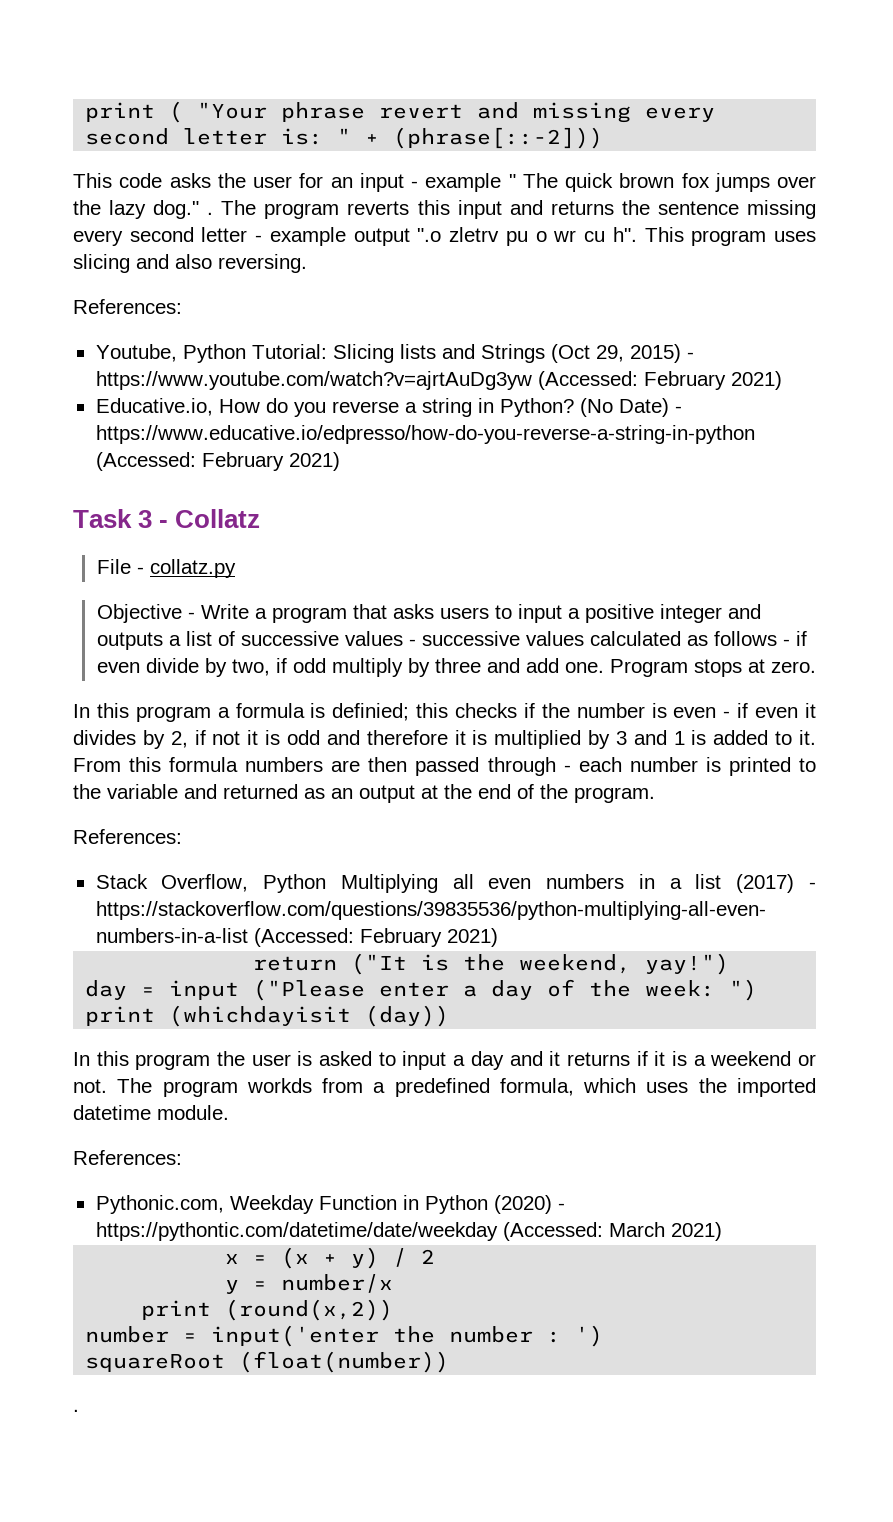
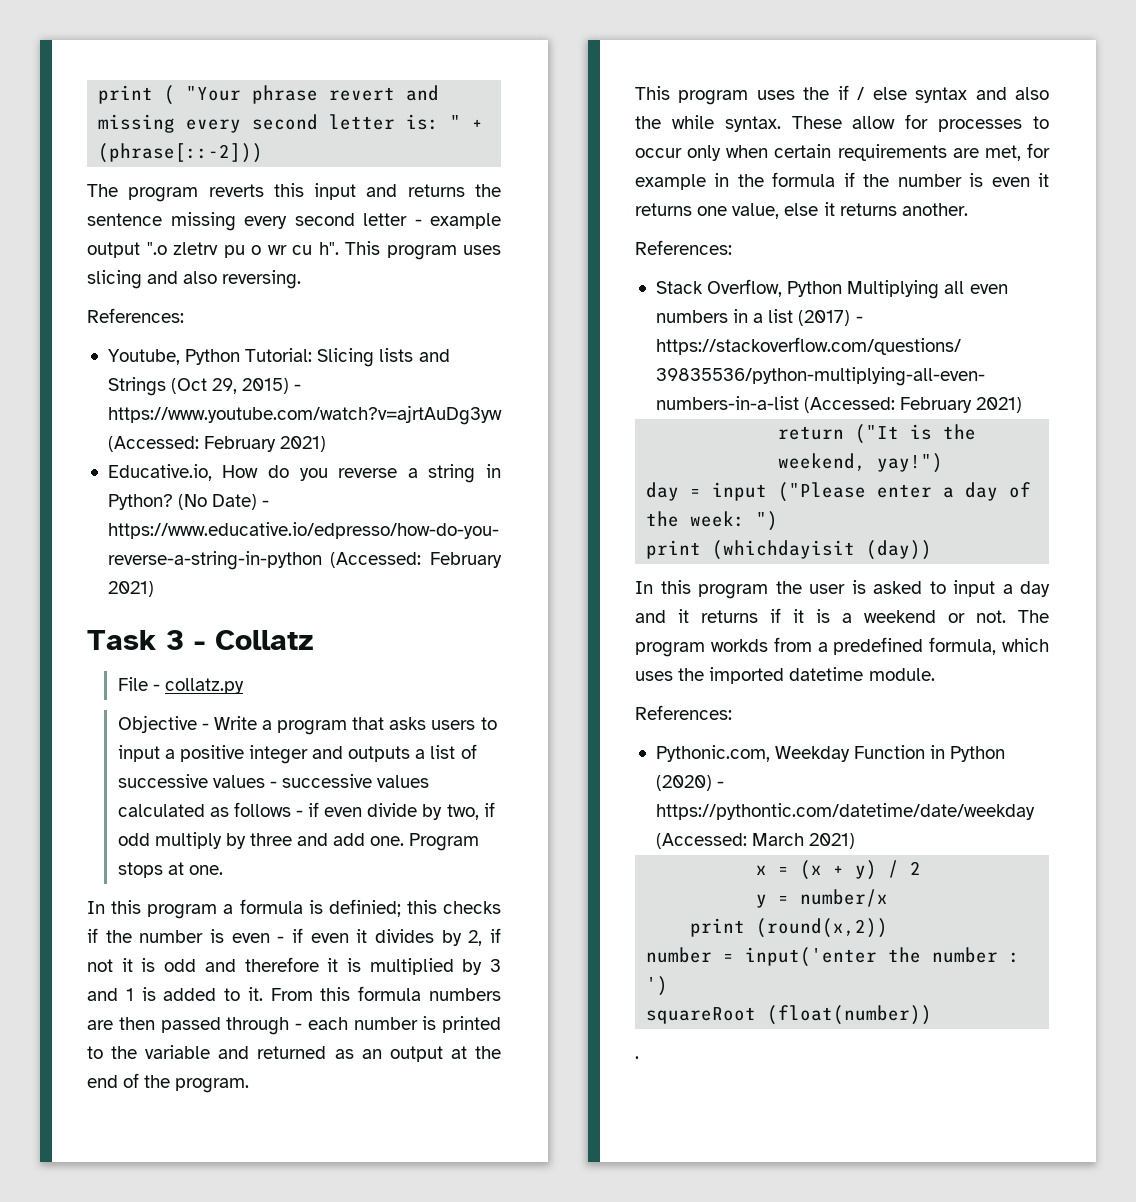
- This code asks the user for an input - example " The quick brown fox jumps over the lazy dog." .
- Program stops at zero.
+ Program stops at one.
+ This program uses the if / else syntax and also the while syntax. These allow for processes to occur only when certain requirements are met, for example in the formula if the number is even it returns one value, else it returns another.

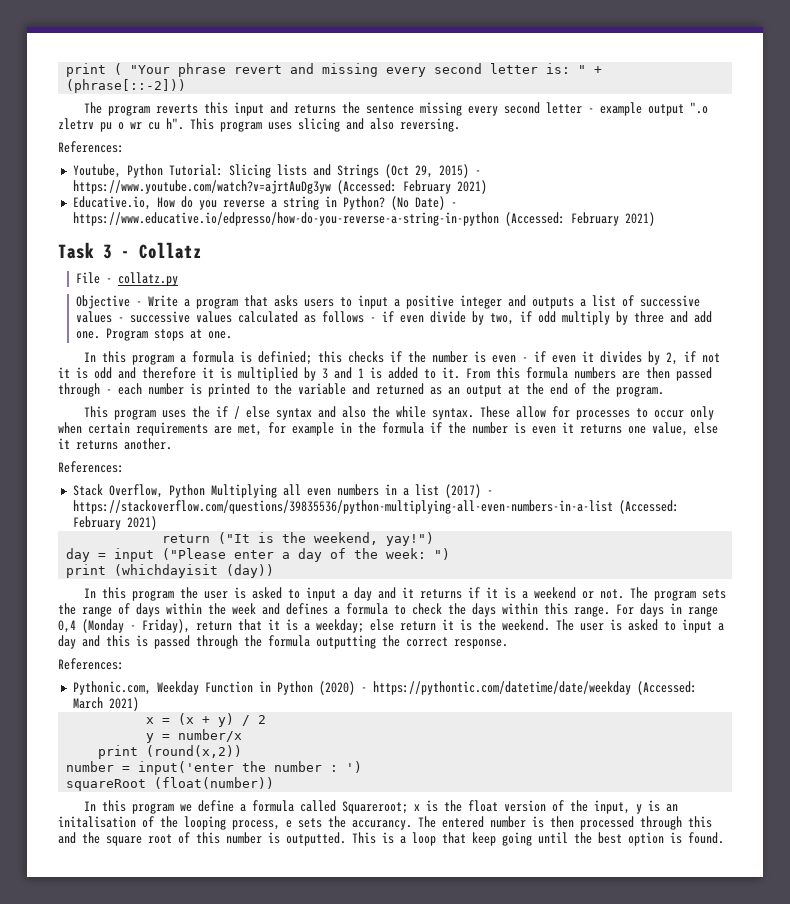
- The program workds from a predefined formula, which uses the imported datetime module.
+ The program sets the range of days within the week and defines a formula to check the days within this range. For days in range 0,4 (Monday - Friday), return that it is a weekday; else return it is the weekend. The user is asked to input a day and this is passed through the formula outputting the correct response.
- .
+ In this program we define a formula called Squareroot; x is the float version of the input, y is an initalisation of the looping process, e sets the accurancy. The entered number is then processed through this and the square root of this number is outputted. This is a loop that keep going until the best option is found.

